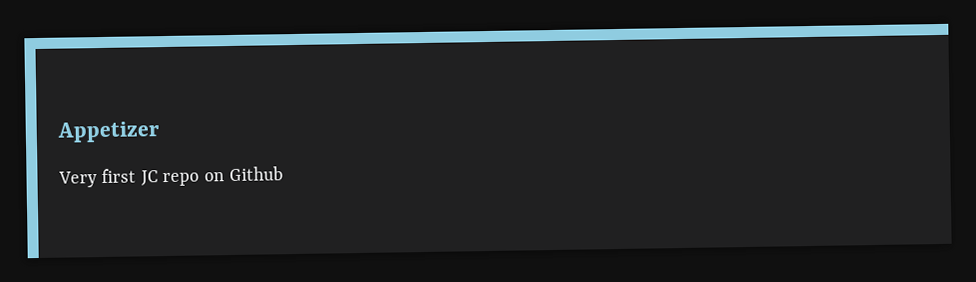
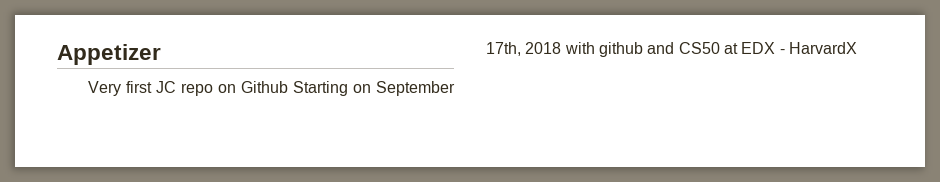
- Very first JC repo on Github
+ Very first JC repo on Github Starting on September 17th, 2018 with github and CS50 at EDX - HarvardX

